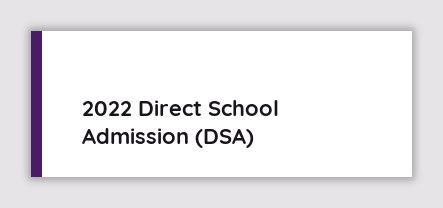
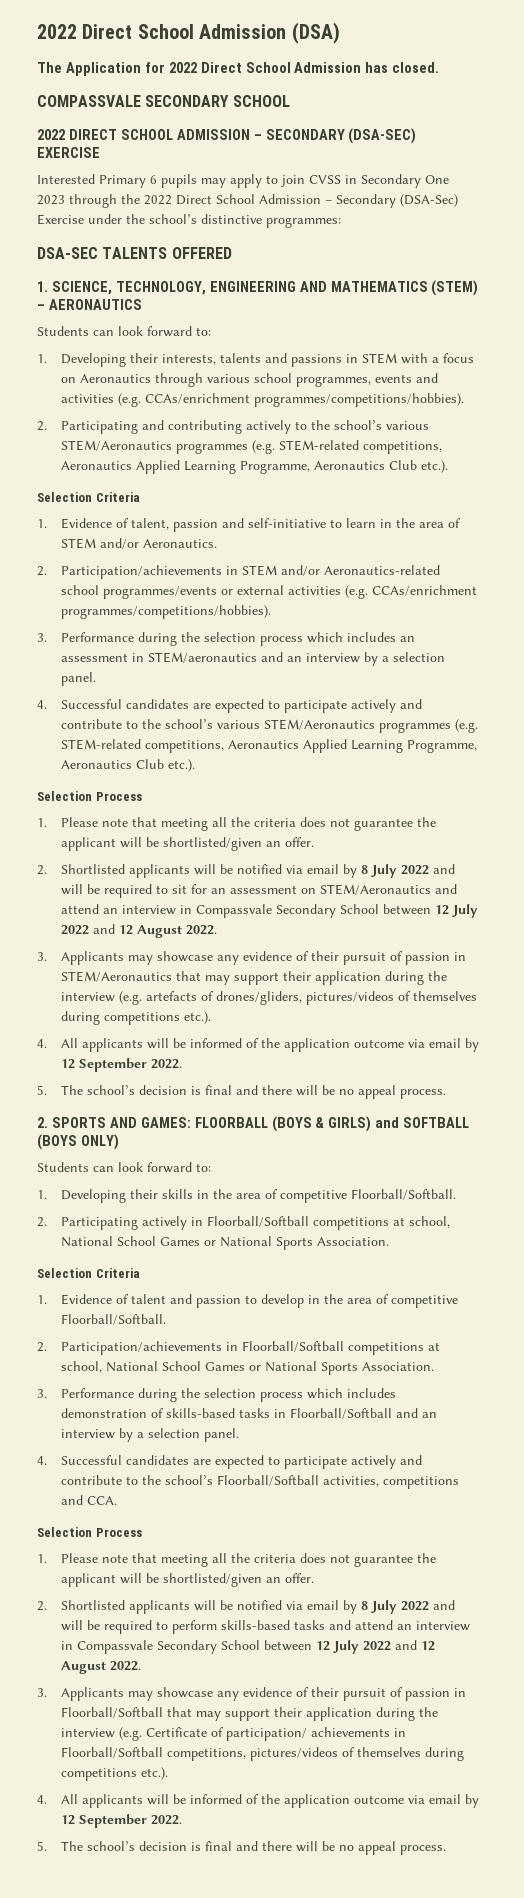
+ The Application for 2022 Direct School Admission has closed.
+ COMPASSVALE SECONDARY SCHOOL
+ 2022 DIRECT SCHOOL ADMISSION – SECONDARY (DSA-SEC) EXERCISE
+ Interested Primary 6 pupils may apply to join CVSS in Secondary One 2023 through the 2022 Direct School Admission – Secondary (DSA-Sec) Exercise under the school’s distinctive programmes:
+ DSA-SEC TALENTS OFFERED
+ 1. SCIENCE, TECHNOLOGY, ENGINEERING AND MATHEMATICS (STEM) – AERONAUTICS
+ Students can look forward to:
+ 1. Developing their interests, talents and passions in STEM with a focus on Aeronautics through various school programmes, events and activities (e.g. CCAs/enrichment programmes/competitions/hobbies).
+ 2. Participating and contributing actively to the school’s various STEM/Aeronautics programmes (e.g. STEM-related competitions, Aeronautics Applied Learning Programme, Aeronautics Club etc.).
+ Selection Criteria
+ 1. Evidence of talent, passion and self-initiative to learn in the area of STEM and/or Aeronautics.
+ 2. Participation/achievements in STEM and/or Aeronautics-related school programmes/events or external activities (e.g. CCAs/enrichment programmes/competitions/hobbies).
+ 3. Performance during the selection process which includes an assessment in STEM/aeronautics and an interview by a selection panel.
+ 4. Successful candidates are expected to participate actively and contribute to the school’s various STEM/Aeronautics programmes (e.g. STEM-related competitions, Aeronautics Applied Learning Programme, Aeronautics Club etc.).
+ Selection Process
+ 1. Please note that meeting all the criteria does not guarantee the applicant will be shortlisted/given an offer.
+ 2. Shortlisted applicants will be notified via email by 8 July 2022 and will be required to sit for an assessment on STEM/Aeronautics and attend an interview in Compassvale Secondary School between 12 July 2022 and 12 August 2022.
+ 3. Applicants may showcase any evidence of their pursuit of passion in STEM/Aeronautics that may support their application during the interview (e.g. artefacts of drones/gliders, pictures/videos of themselves during competitions etc.).
+ 4. All applicants will be informed of the application outcome via email by 12 September 2022.
+ 5. The school’s decision is final and there will be no appeal process.
+ 2. SPORTS AND GAMES: FLOORBALL (BOYS & GIRLS) and SOFTBALL (BOYS ONLY)
+ Students can look forward to:
+ 1. Developing their skills in the area of competitive Floorball/Softball.
+ 2. Participating actively in Floorball/Softball competitions at school, National School Games or National Sports Association.
+ Selection Criteria
+ 1. Evidence of talent and passion to develop in the area of competitive Floorball/Softball.
+ 2. Participation/achievements in Floorball/Softball competitions at school, National School Games or National Sports Association.
+ 3. Performance during the selection process which includes demonstration of skills-based tasks in Floorball/Softball and an interview by a selection panel.
+ 4. Successful candidates are expected to participate actively and contribute to the school’s Floorball/Softball activities, competitions and CCA.
+ Selection Process
+ 1. Please note that meeting all the criteria does not guarantee the applicant will be shortlisted/given an offer.
+ 2. Shortlisted applicants will be notified via email by 8 July 2022 and will be required to perform skills-based tasks and attend an interview in Compassvale Secondary School between 12 July 2022 and 12 August 2022.
+ 3. Applicants may showcase any evidence of their pursuit of passion in Floorball/Softball that may support their application during the interview (e.g. Certificate of participation/ achievements in Floorball/Softball competitions, pictures/videos of themselves during competitions etc.).
+ 4. All applicants will be informed of the application outcome via email by 12 September 2022.
+ 5. The school’s decision is final and there will be no appeal process.

